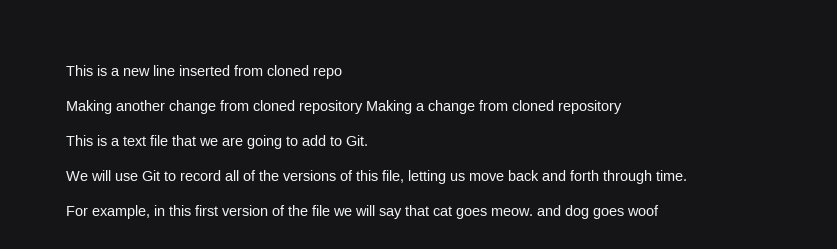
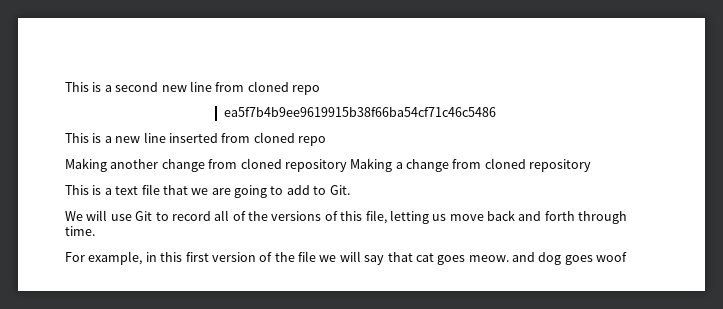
+ This is a second new line from cloned repo
+ ea5f7b4b9ee9619915b38f66ba54cf71c46c5486

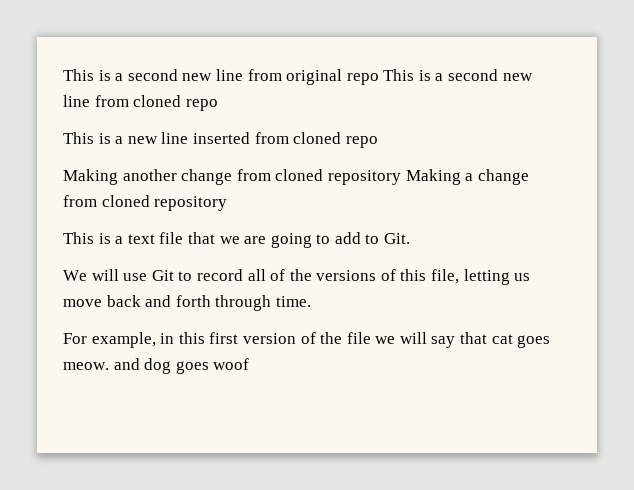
- This is a second new line from cloned repo
- ea5f7b4b9ee9619915b38f66ba54cf71c46c5486
+ This is a second new line from original repo This is a second new line from cloned repo

